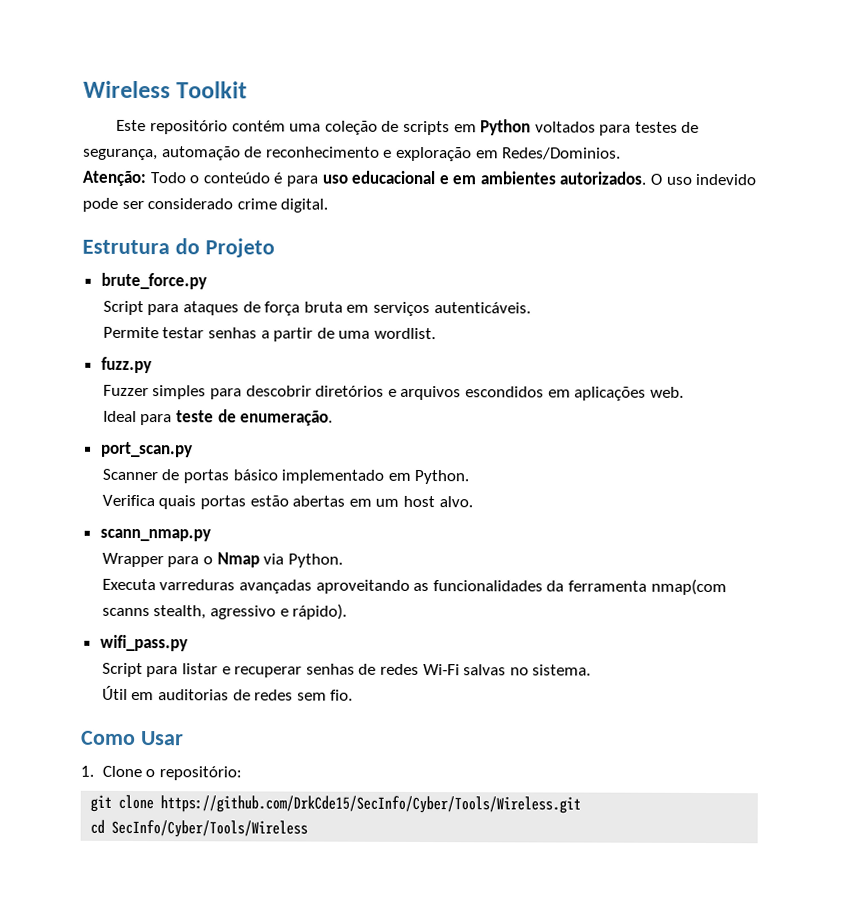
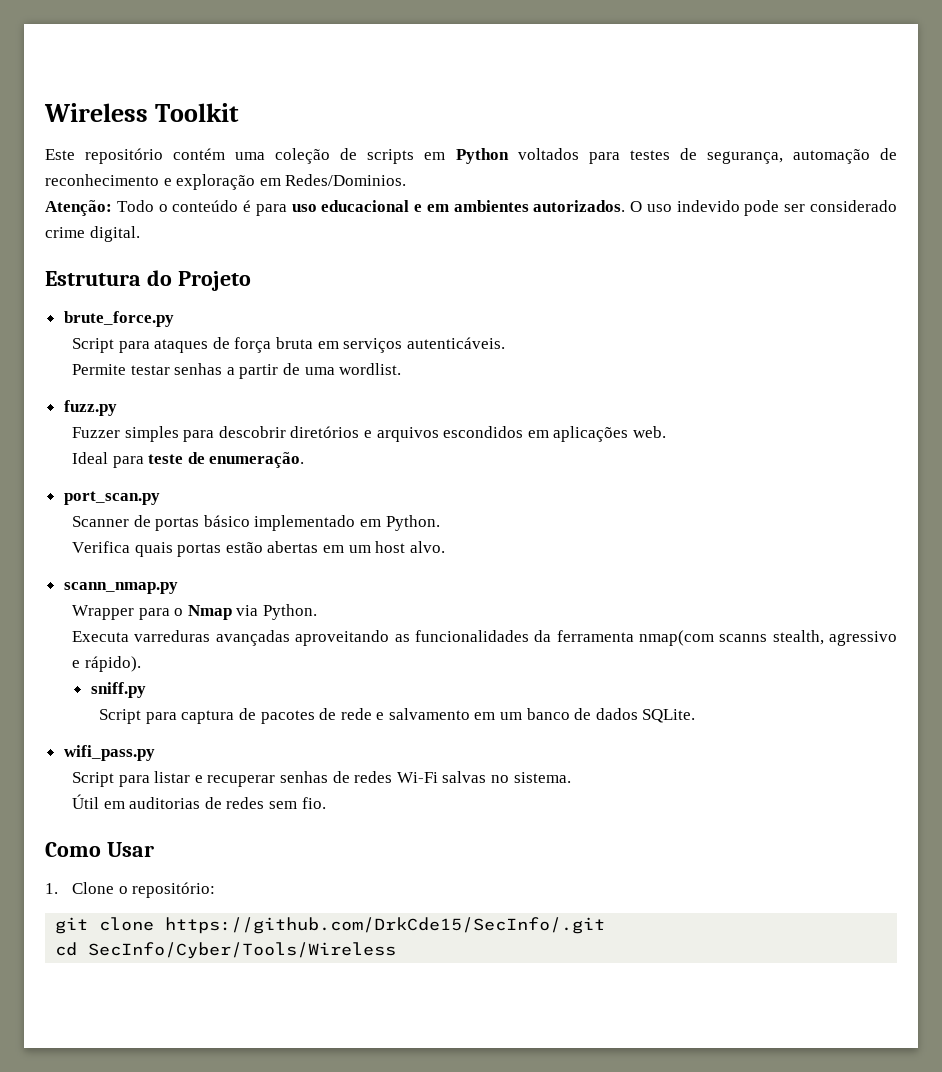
+ sniff.py
+ Script para captura de pacotes de rede e salvamento em um banco de dados SQLite.
- git clone https://github.com/DrkCde15/SecInfo/Cyber/Tools/Wireless.git
+ git clone https://github.com/DrkCde15/SecInfo/.git

